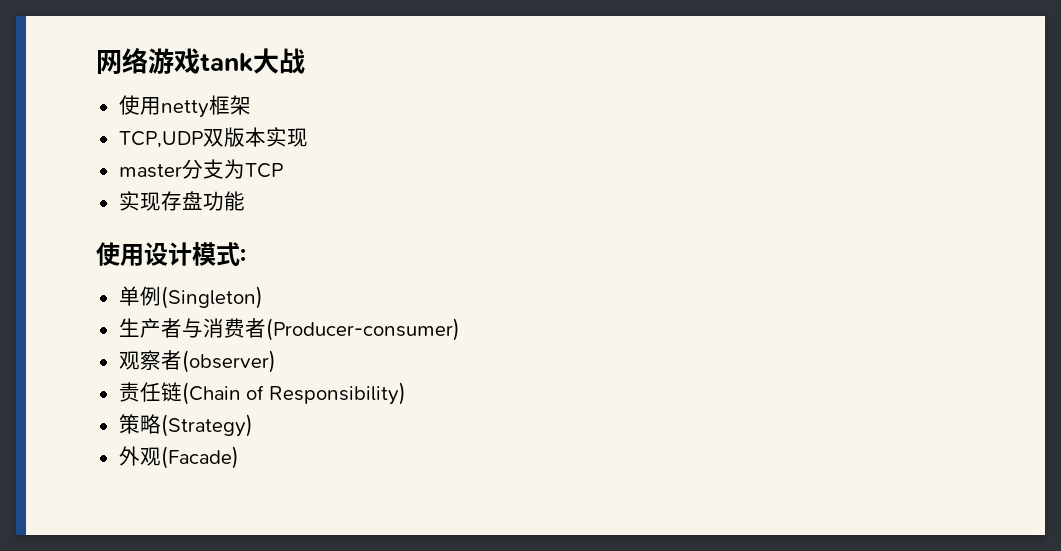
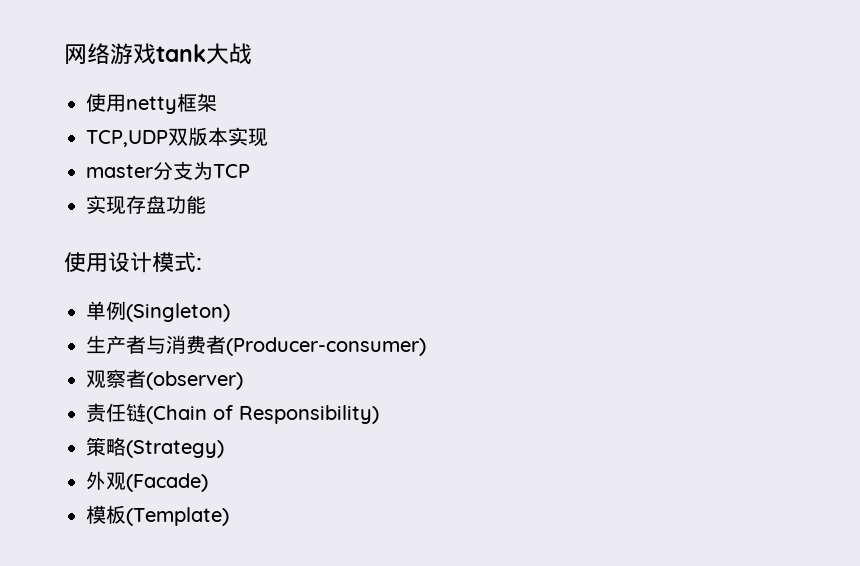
+ 模板(Template)

